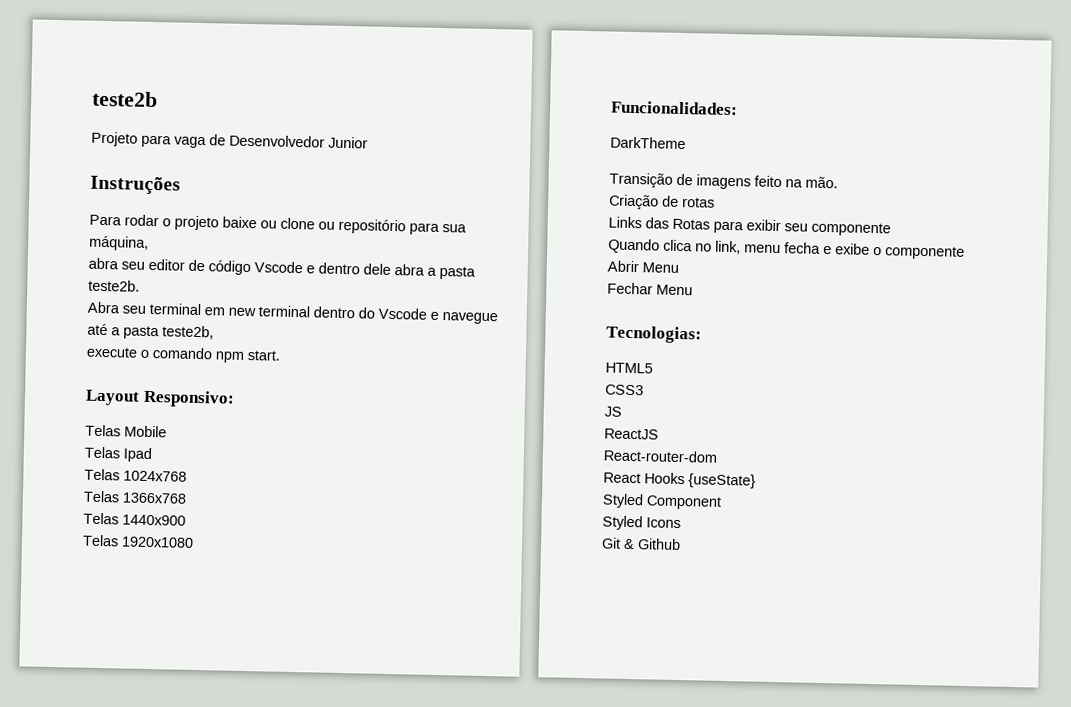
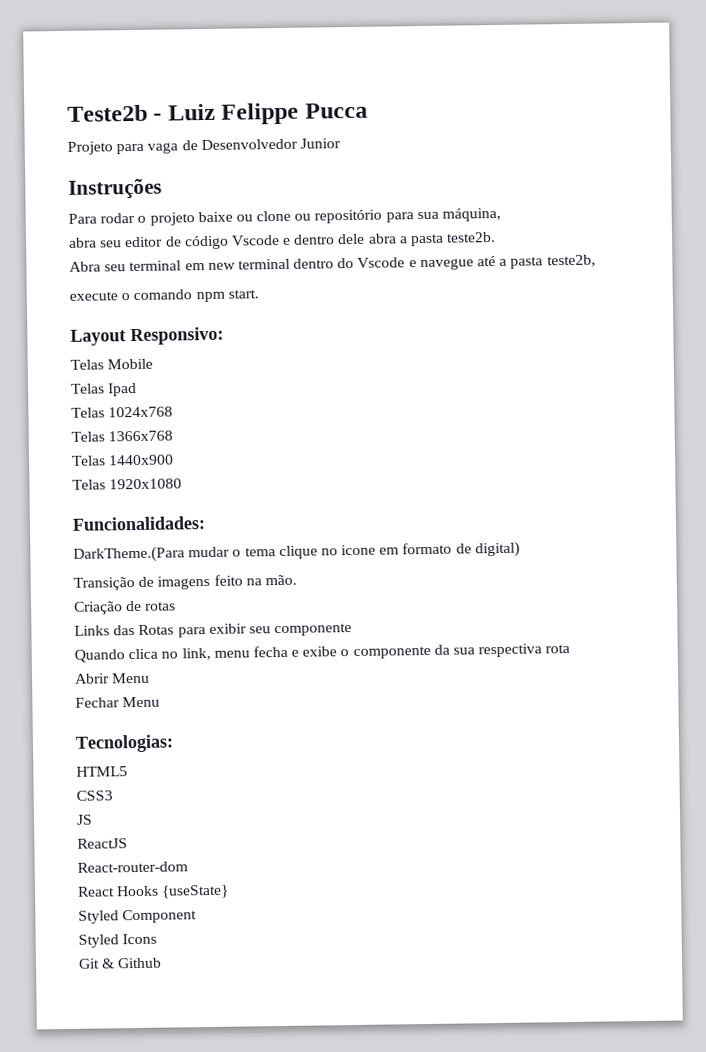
- teste2b
+ Teste2b - Luiz Felippe Pucca
- DarkTheme
+ DarkTheme.(Para mudar o tema clique no icone em formato de digital)
- Quando clica no link, menu fecha e exibe o componente
+ Quando clica no link, menu fecha e exibe o componente da sua respectiva rota

